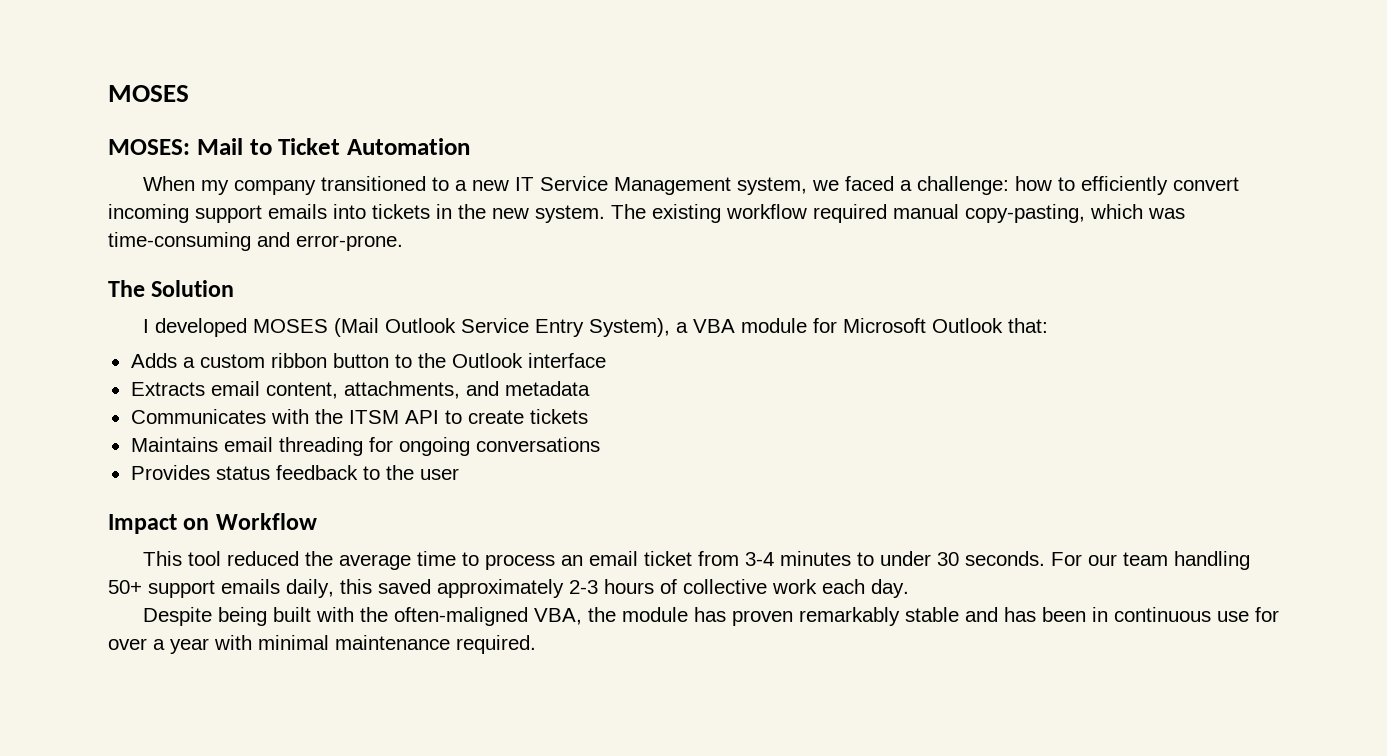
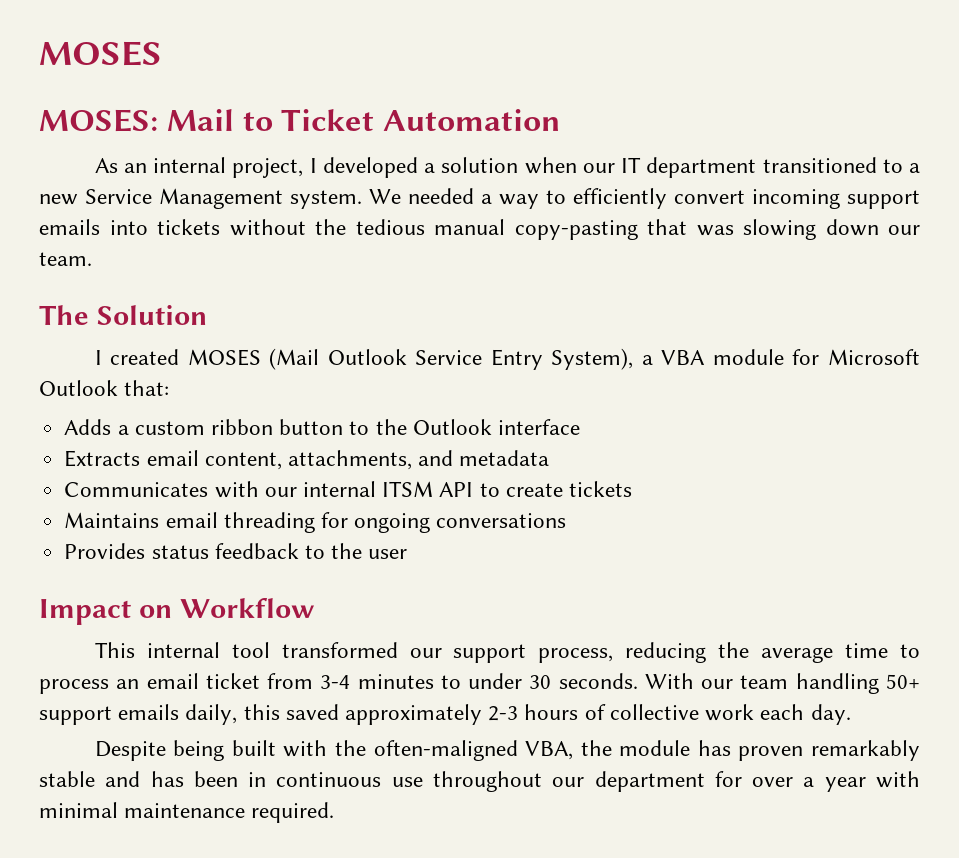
- When my company transitioned to a new IT Service Management system, we faced a challenge: how to efficiently convert incoming support emails into tickets in the new system. The existing workflow required manual copy-pasting, which was time-consuming and error-prone.
+ As an internal project, I developed a solution when our IT department transitioned to a new Service Management system. We needed a way to efficiently convert incoming support emails into tickets without the tedious manual copy-pasting that was slowing down our team.
- I developed MOSES (Mail Outlook Service Entry System), a VBA module for Microsoft Outlook that:
+ I created MOSES (Mail Outlook Service Entry System), a VBA module for Microsoft Outlook that:
- Communicates with the ITSM API to create tickets
+ Communicates with our internal ITSM API to create tickets
- This tool reduced the average time to process an email ticket from 3-4 minutes to under 30 seconds.
+ This internal tool transformed our support process, reducing the average time to process an email ticket from 3-4 minutes to under 30 seconds.
- For our team handling 50+ support emails daily, this saved approximately 2-3 hours of collective work each day.
+ With our team handling 50+ support emails daily, this saved approximately 2-3 hours of collective work each day.
- Despite being built with the often-maligned VBA, the module has proven remarkably stable and has been in continuous use for over a year with minimal maintenance required.
+ Despite being built with the often-maligned VBA, the module has proven remarkably stable and has been in continuous use throughout our department for over a year with minimal maintenance required.

